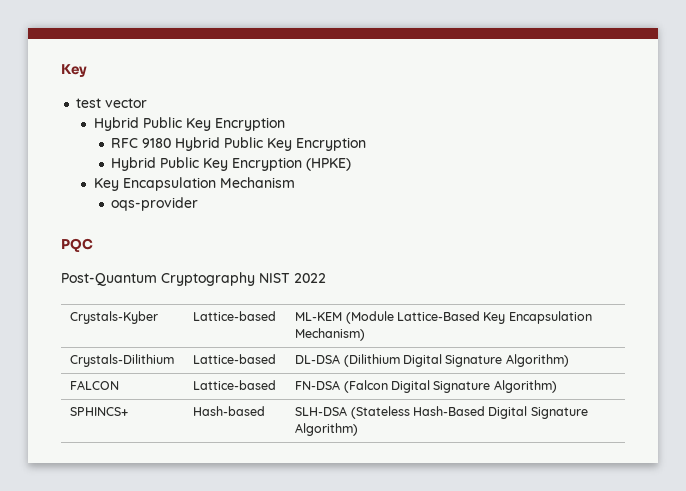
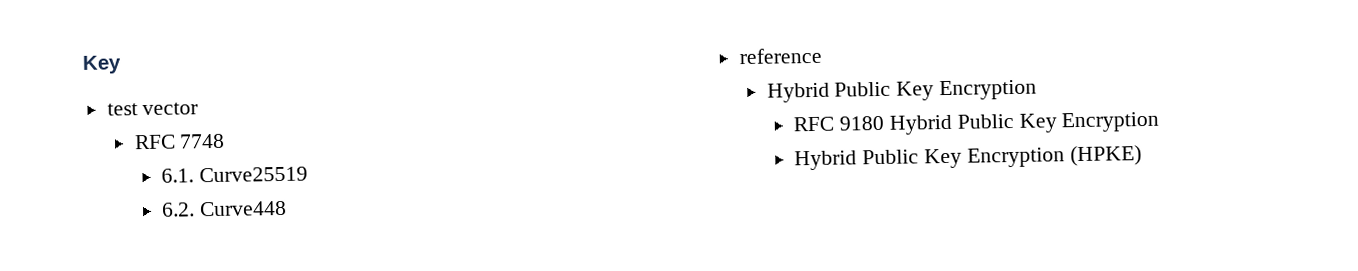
+ RFC 7748
+ 6.1. Curve25519
+ 6.2. Curve448
+ reference
- Key Encapsulation Mechanism
- oqs-provider
- PQC
- Post-Quantum Cryptography NIST 2022
- Crystals-Kyber | Lattice-based | ML-KEM (Module Lattice-Based Key Encapsulation Mechanism)
- Crystals-Dilithium | Lattice-based | DL-DSA (Dilithium Digital Signature Algorithm)
- FALCON | Lattice-based | FN-DSA (Falcon Digital Signature Algorithm)
- SPHINCS+ | Hash-based | SLH-DSA (Stateless Hash-Based Digital Signature Algorithm)

